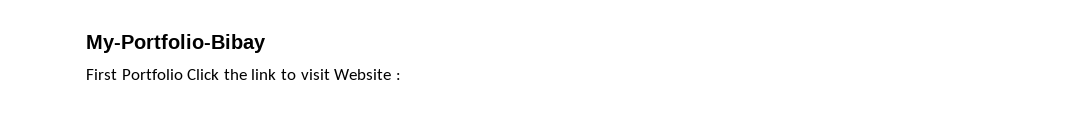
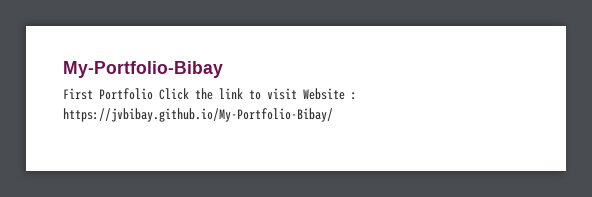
- First Portfolio Click the link to visit Website :
+ First Portfolio Click the link to visit Website : https://jvbibay.github.io/My-Portfolio-Bibay/

